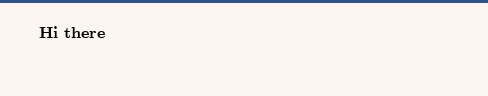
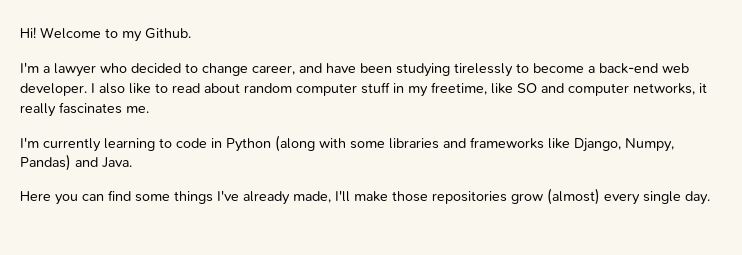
- Hi there
+ Hi! Welcome to my Github.
+ I'm a lawyer who decided to change career, and have been studying tirelessly to become a back-end web developer. I also like to read about random computer stuff in my freetime, like SO and computer networks, it really fascinates me.
+ I'm currently learning to code in Python (along with some libraries and frameworks like Django, Numpy, Pandas) and Java.
+ Here you can find some things I've already made, I'll make those repositories grow (almost) every single day.

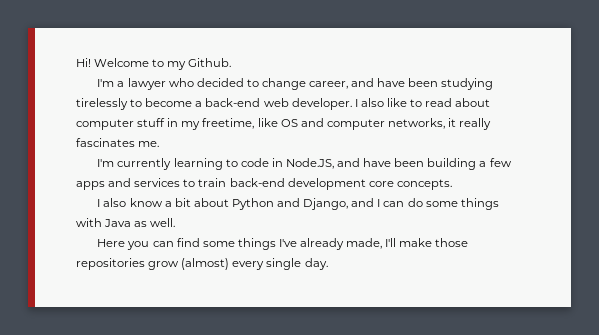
- I also like to read about random computer stuff in my freetime, like SO and computer networks, it really fascinates me.
+ I also like to read about computer stuff in my freetime, like OS and computer networks, it really fascinates me.
- I'm currently learning to code in Python (along with some libraries and frameworks like Django, Numpy, Pandas) and Java.
+ I'm currently learning to code in Node.JS, and have been building a few apps and services to train back-end development core concepts.
+ I also know a bit about Python and Django, and I can do some things with Java as well.

